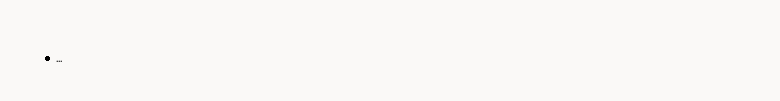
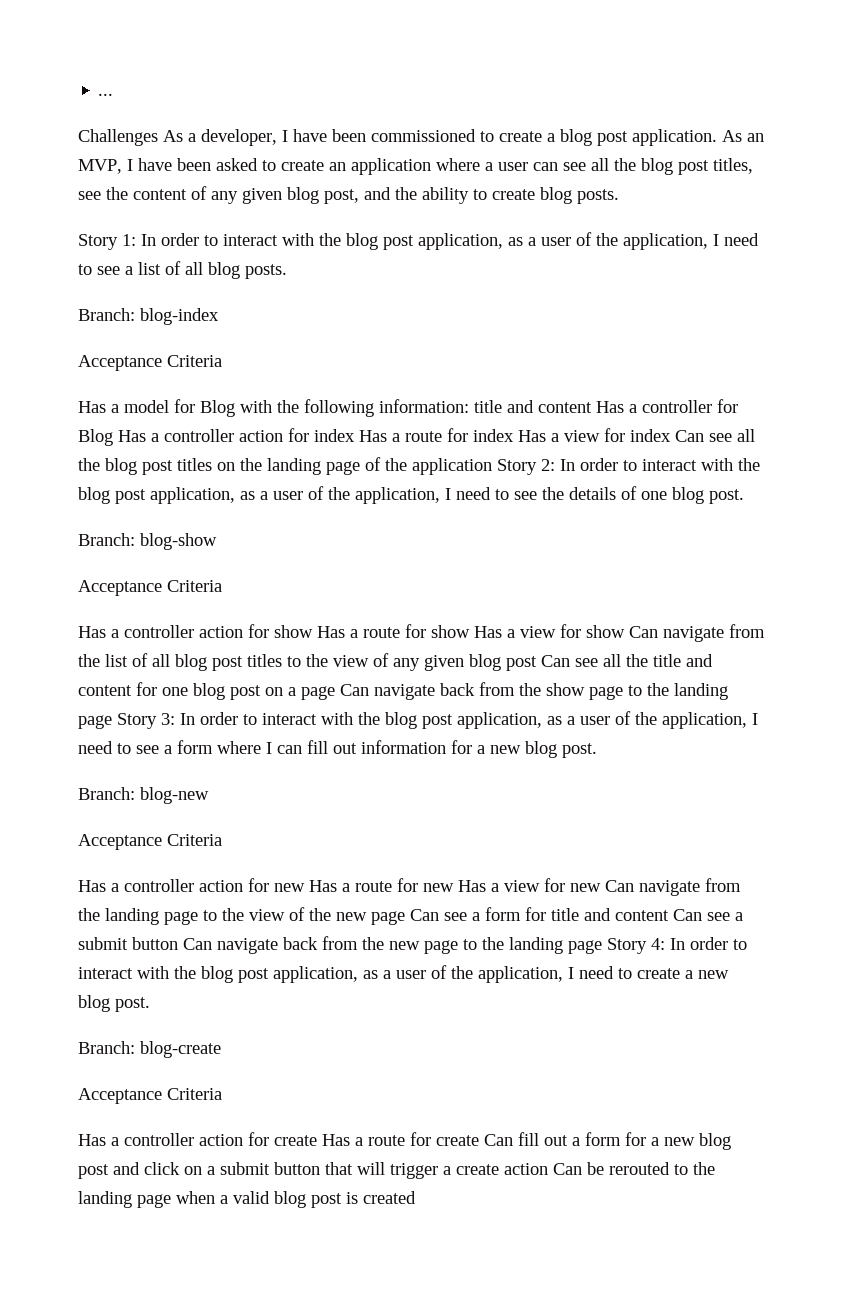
+ Challenges As a developer, I have been commissioned to create a blog post application. As an MVP, I have been asked to create an application where a user can see all the blog post titles, see the content of any given blog post, and the ability to create blog posts.
+ Story 1: In order to interact with the blog post application, as a user of the application, I need to see a list of all blog posts.
+ Branch: blog-index
+ Acceptance Criteria
+ Has a model for Blog with the following information: title and content Has a controller for Blog Has a controller action for index Has a route for index Has a view for index Can see all the blog post titles on the landing page of the application Story 2: In order to interact with the blog post application, as a user of the application, I need to see the details of one blog post.
+ Branch: blog-show
+ Acceptance Criteria
+ Has a controller action for show Has a route for show Has a view for show Can navigate from the list of all blog post titles to the view of any given blog post Can see all the title and content for one blog post on a page Can navigate back from the show page to the landing page Story 3: In order to interact with the blog post application, as a user of the application, I need to see a form where I can fill out information for a new blog post.
+ Branch: blog-new
+ Acceptance Criteria
+ Has a controller action for new Has a route for new Has a view for new Can navigate from the landing page to the view of the new page Can see a form for title and content Can see a submit button Can navigate back from the new page to the landing page Story 4: In order to interact with the blog post application, as a user of the application, I need to create a new blog post.
+ Branch: blog-create
+ Acceptance Criteria
+ Has a controller action for create Has a route for create Can fill out a form for a new blog post and click on a submit button that will trigger a create action Can be rerouted to the landing page when a valid blog post is created

